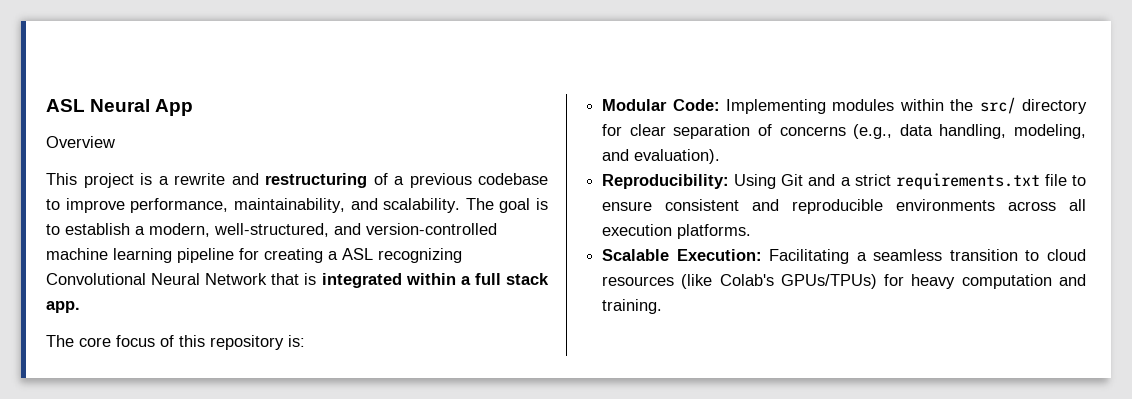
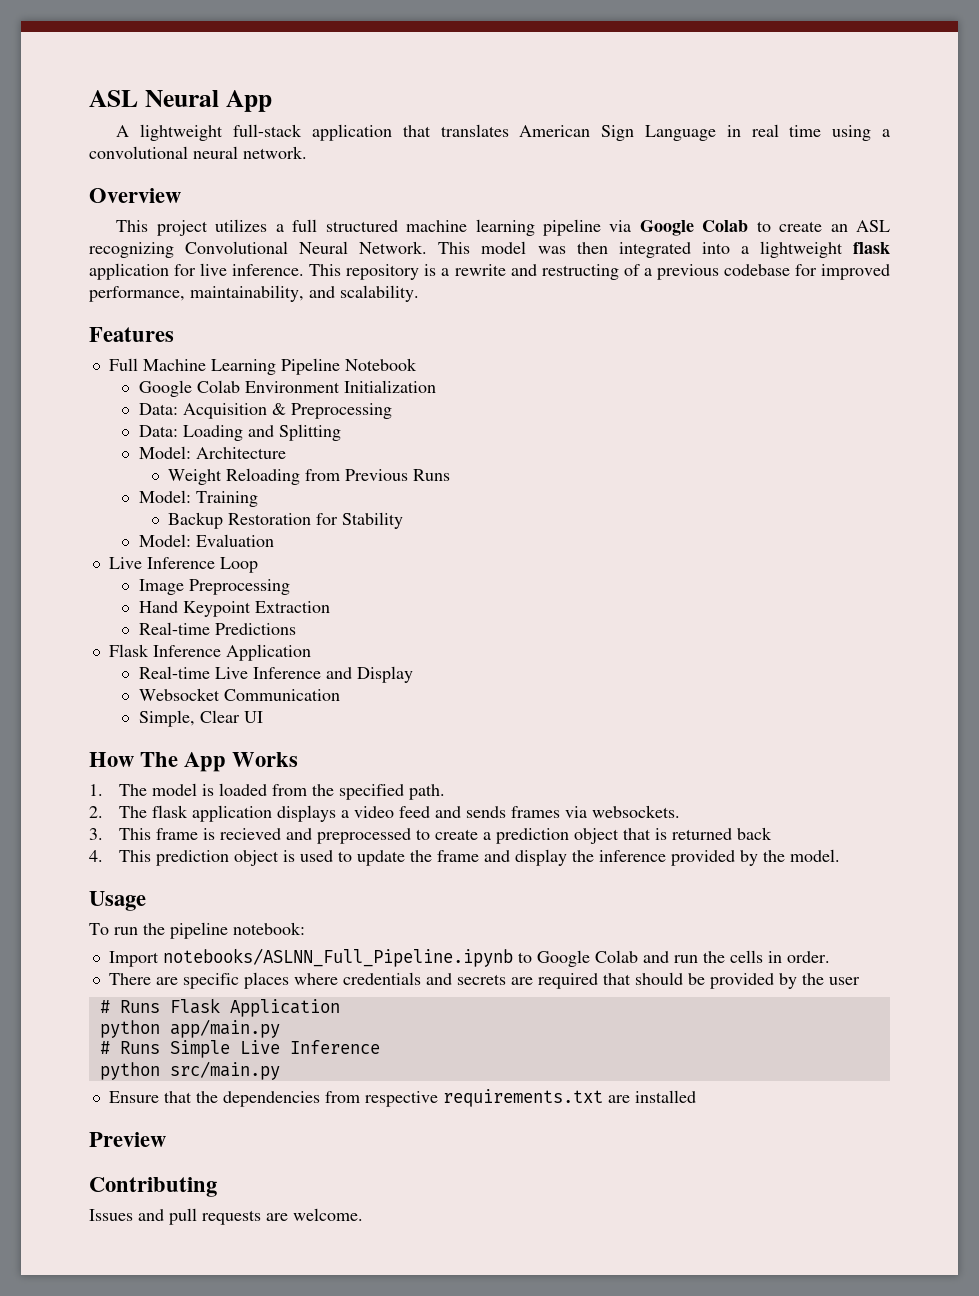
+ A lightweight full-stack application that translates American Sign Language in real time using a convolutional neural network.
  Overview
- This project is a rewrite and restructuring of a previous codebase to improve performance, maintainability, and scalability. The goal is to establish a modern, well-structured, and version-controlled machine learning pipeline for creating a ASL recognizing Convolutional Neural Network that is integrated within a full stack app.
- The core focus of this repository is:
- Modular Code: Implementing modules within the src/ directory for clear separation of concerns (e.g., data handling, modeling, and evaluation).
- Reproducibility: Using Git and a strict requirements.txt file to ensure consistent and reproducible environments across all execution platforms.
- Scalable Execution: Facilitating a seamless transition to cloud resources (like Colab's GPUs/TPUs) for heavy computation and training.
+ This project utilizes a full structured machine learning pipeline via Google Colab to create an ASL recognizing Convolutional Neural Network. This model was then integrated into a lightweight flask application for live inference. This repository is a rewrite and restructing of a previous codebase for improved performance, maintainability, and scalability.
+ Features
+ Full Machine Learning Pipeline Notebook
+ Google Colab Environment Initialization
+ Data: Acquisition & Preprocessing
+ Data: Loading and Splitting
+ Model: Architecture
+ Weight Reloading from Previous Runs
+ Model: Training
+ Backup Restoration for Stability
+ Model: Evaluation
+ Live Inference Loop
+ Image Preprocessing
+ Hand Keypoint Extraction
+ Real-time Predictions
+ Flask Inference Application
+ Real-time Live Inference and Display
+ Websocket Communication
+ Simple, Clear UI
+ How The App Works
+ 1. The model is loaded from the specified path.
+ 2. The flask application displays a video feed and sends frames via websockets.
+ 3. This frame is recieved and preprocessed to create a prediction object that is returned back
+ 4. This prediction object is used to update the frame and display the inference provided by the model.
+ Usage
+ To run the pipeline notebook:
+ Import notebooks/ASLNN_Full_Pipeline.ipynb to Google Colab and run the cells in order.
+ There are specific places where credentials and secrets are required that should be provided by the user
+ # Runs Flask Application
+ python app/main.py
+ # Runs Simple Live Inference
+ python src/main.py
+ Ensure that the dependencies from respective requirements.txt are installed
+ Preview
+ Contributing
+ Issues and pull requests are welcome.

